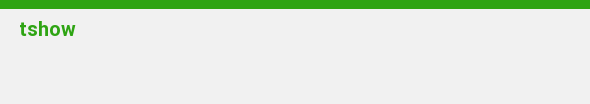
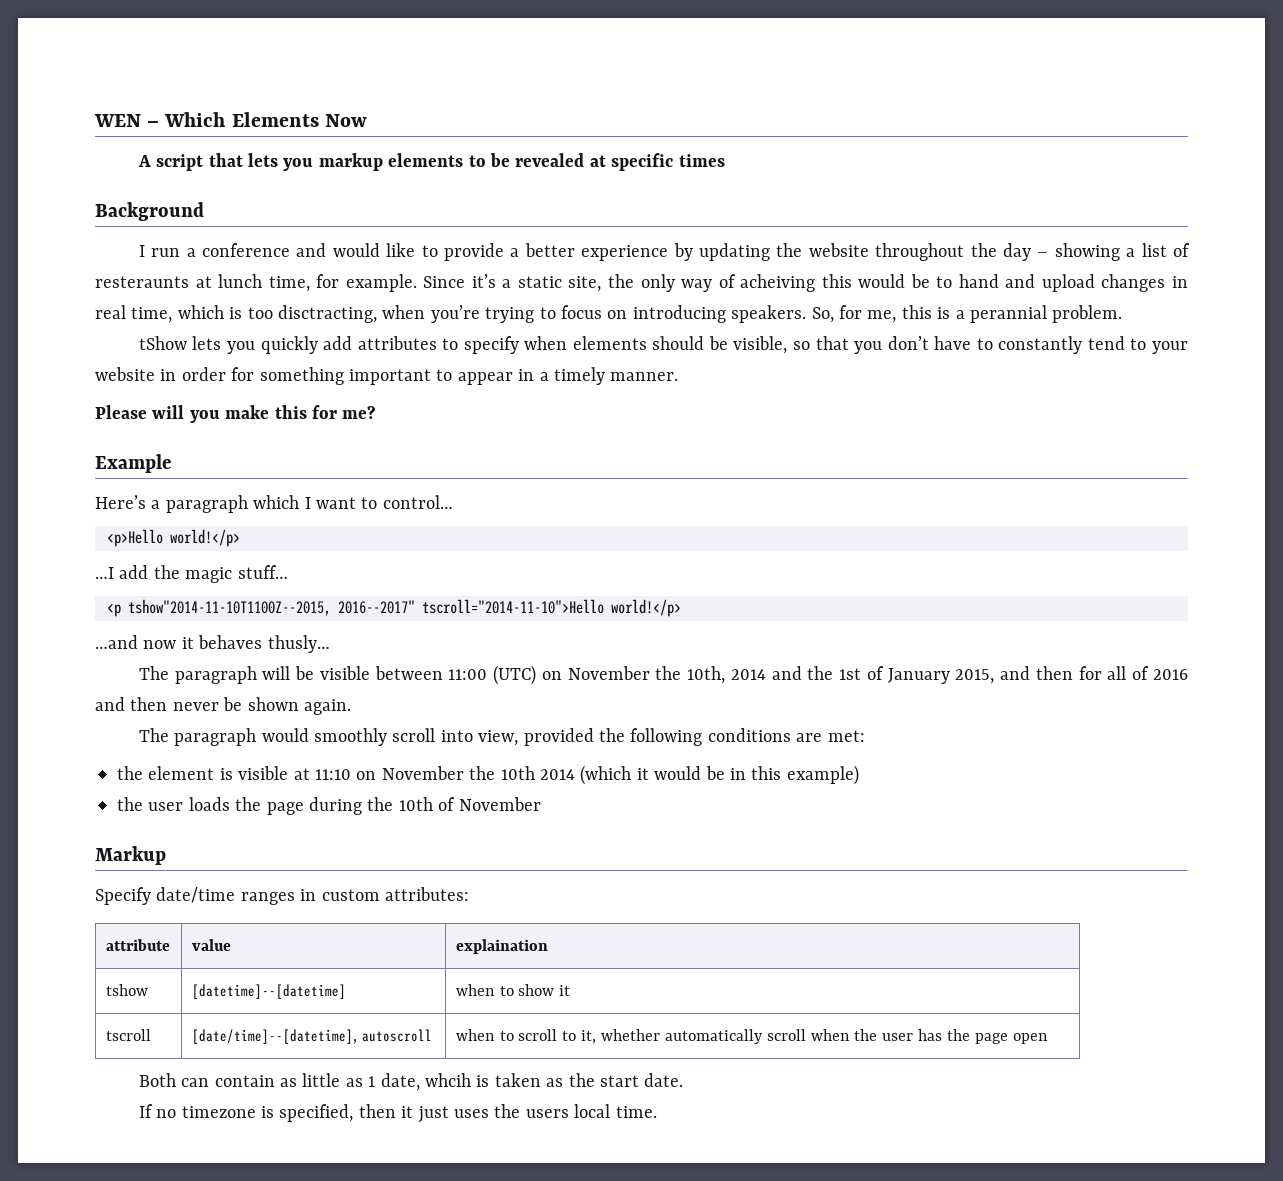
- tshow
+ WEN – Which Elements Now
+ A script that lets you markup elements to be revealed at specific times
+ Background
+ I run a conference and would like to provide a better experience by updating the website throughout the day – showing a list of resteraunts at lunch time, for example. Since it’s a static site, the only way of acheiving this would be to hand and upload changes in real time, which is too disctracting, when you’re trying to focus on introducing speakers. So, for me, this is a perannial problem.
+ tShow lets you quickly add attributes to specify when elements should be visible, so that you don’t have to constantly tend to your website in order for something important to appear in a timely manner.
+ Please will you make this for me?
+ Example
+ Here’s a paragraph which I want to control…
+ <p>Hello world!</p>
+ …I add the magic stuff…
+ <p tshow"2014-11-10T1100Z--2015, 2016--2017" tscroll="2014-11-10">Hello world!</p>
+ …and now it behaves thusly…
+ The paragraph will be visible between 11:00 (UTC) on November the 10th, 2014 and the 1st of January 2015, and then for all of 2016 and then never be shown again.
+ The paragraph would smoothly scroll into view, provided the following conditions are met:
+ the element is visible at 11:10 on November the 10th 2014 (which it would be in this example)
+ the user loads the page during the 10th of November
+ Markup
+ Specify date/time ranges in custom attributes:
+ attribute | value | explaination
+ tshow | [datetime]--[datetime] | when to show it
+ tscroll | [date/time]--[datetime], autoscroll | when to scroll to it, whether automatically scroll when the user has the page open
+ Both can contain as little as 1 date, whcih is taken as the start date.
+ If no timezone is specified, then it just uses the users local time.

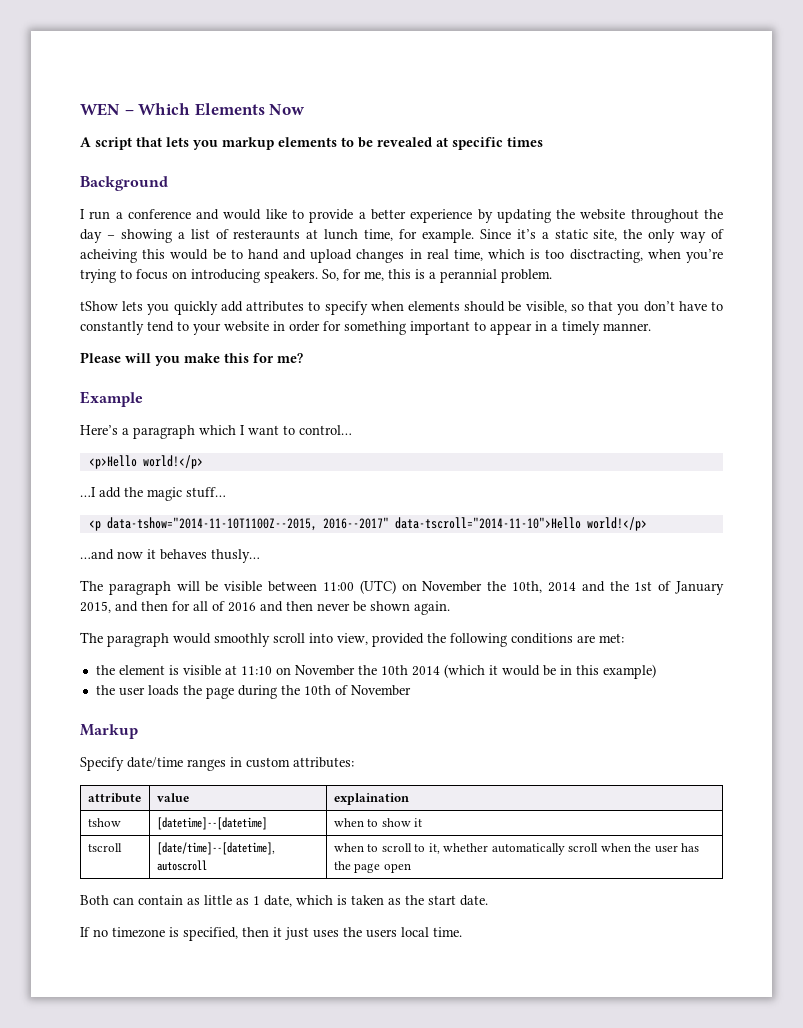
- <p tshow"2014-11-10T1100Z--2015, 2016--2017" tscroll="2014-11-10">Hello world!</p>
+ <p data-tshow="2014-11-10T1100Z--2015, 2016--2017" data-tscroll="2014-11-10">Hello world!</p>
- Both can contain as little as 1 date, whcih is taken as the start date.
+ Both can contain as little as 1 date, which is taken as the start date.

